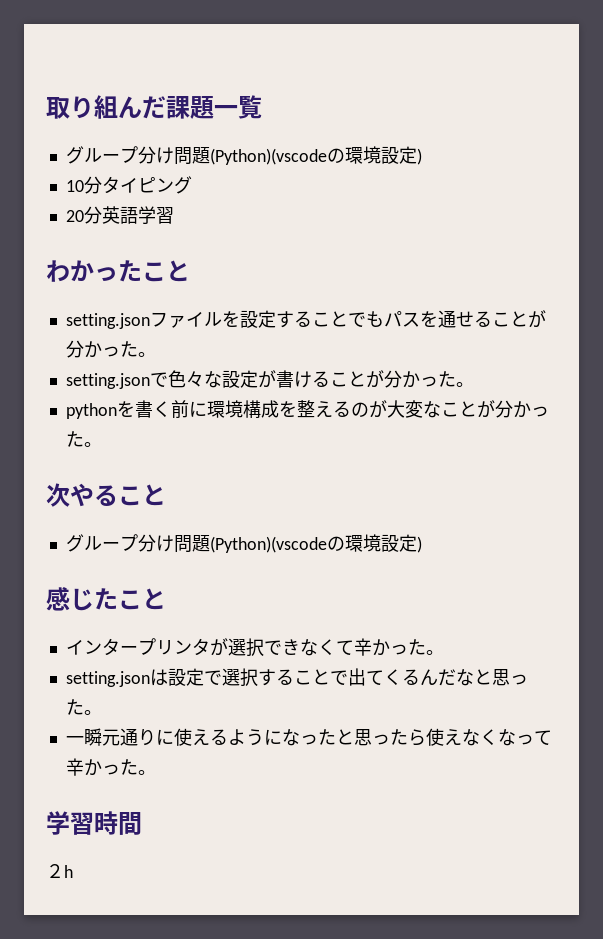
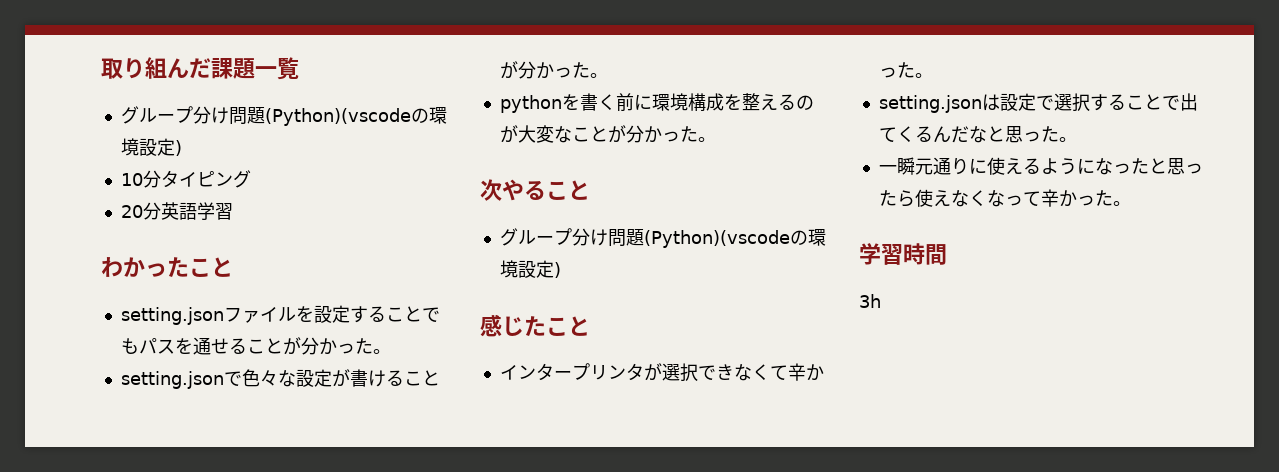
- ２h
+ 3h

